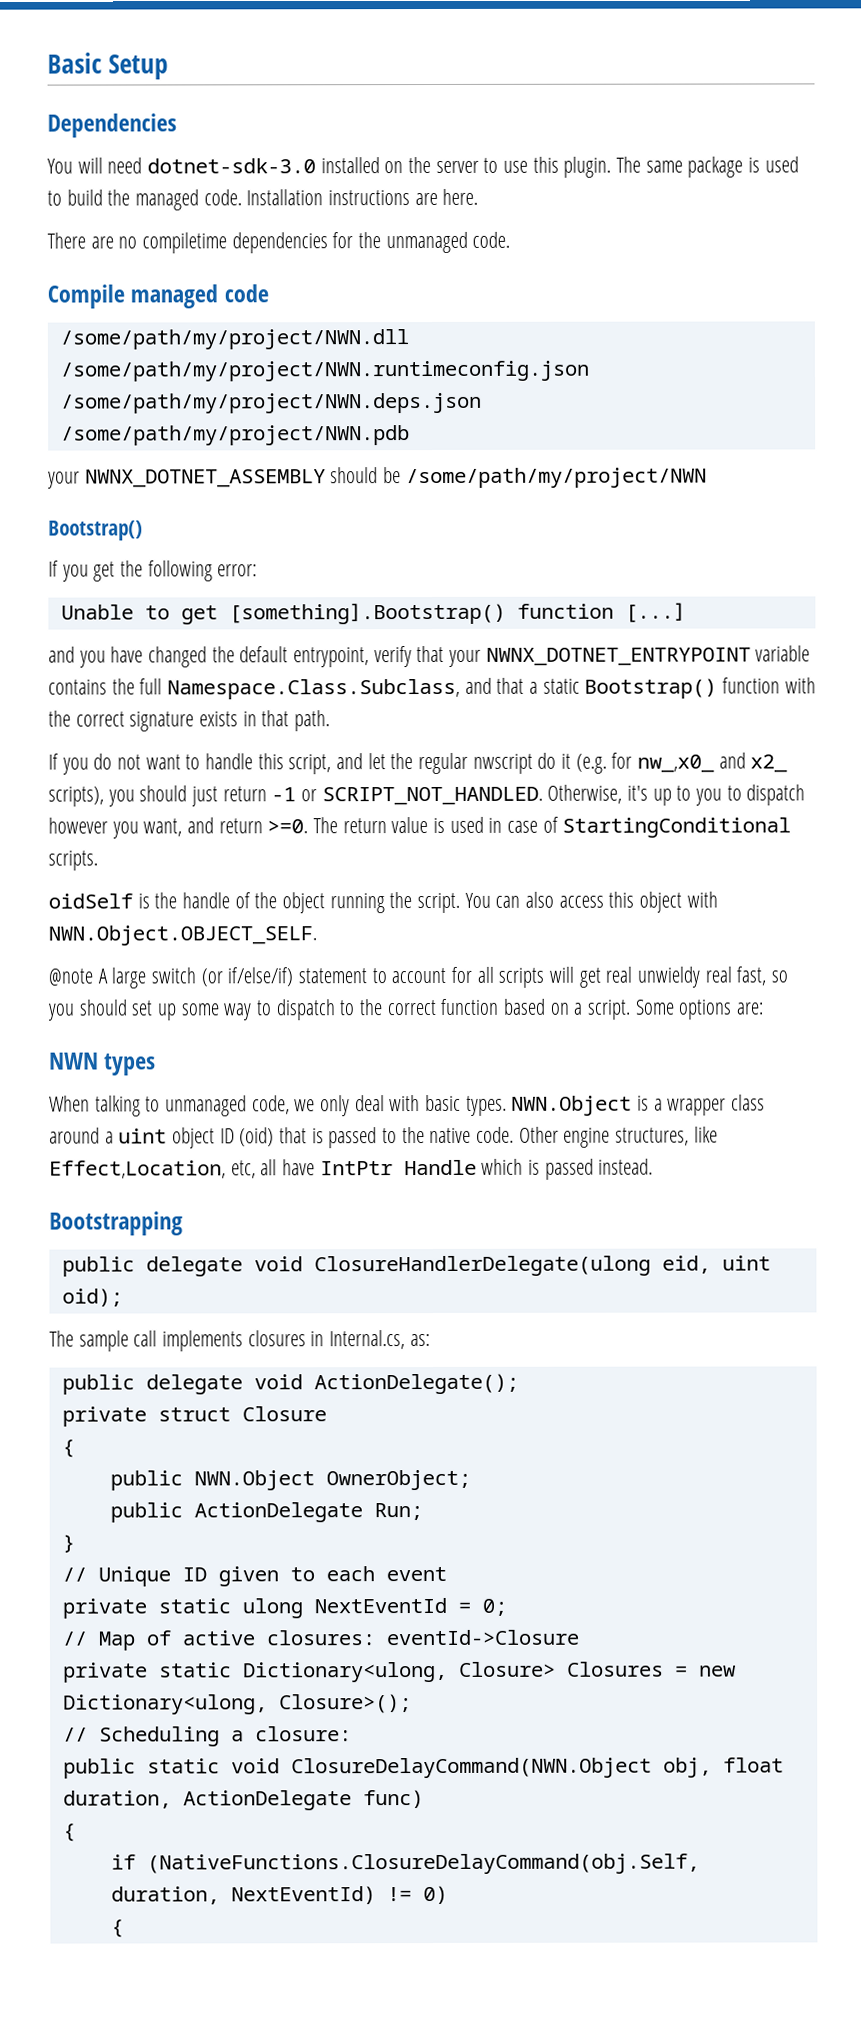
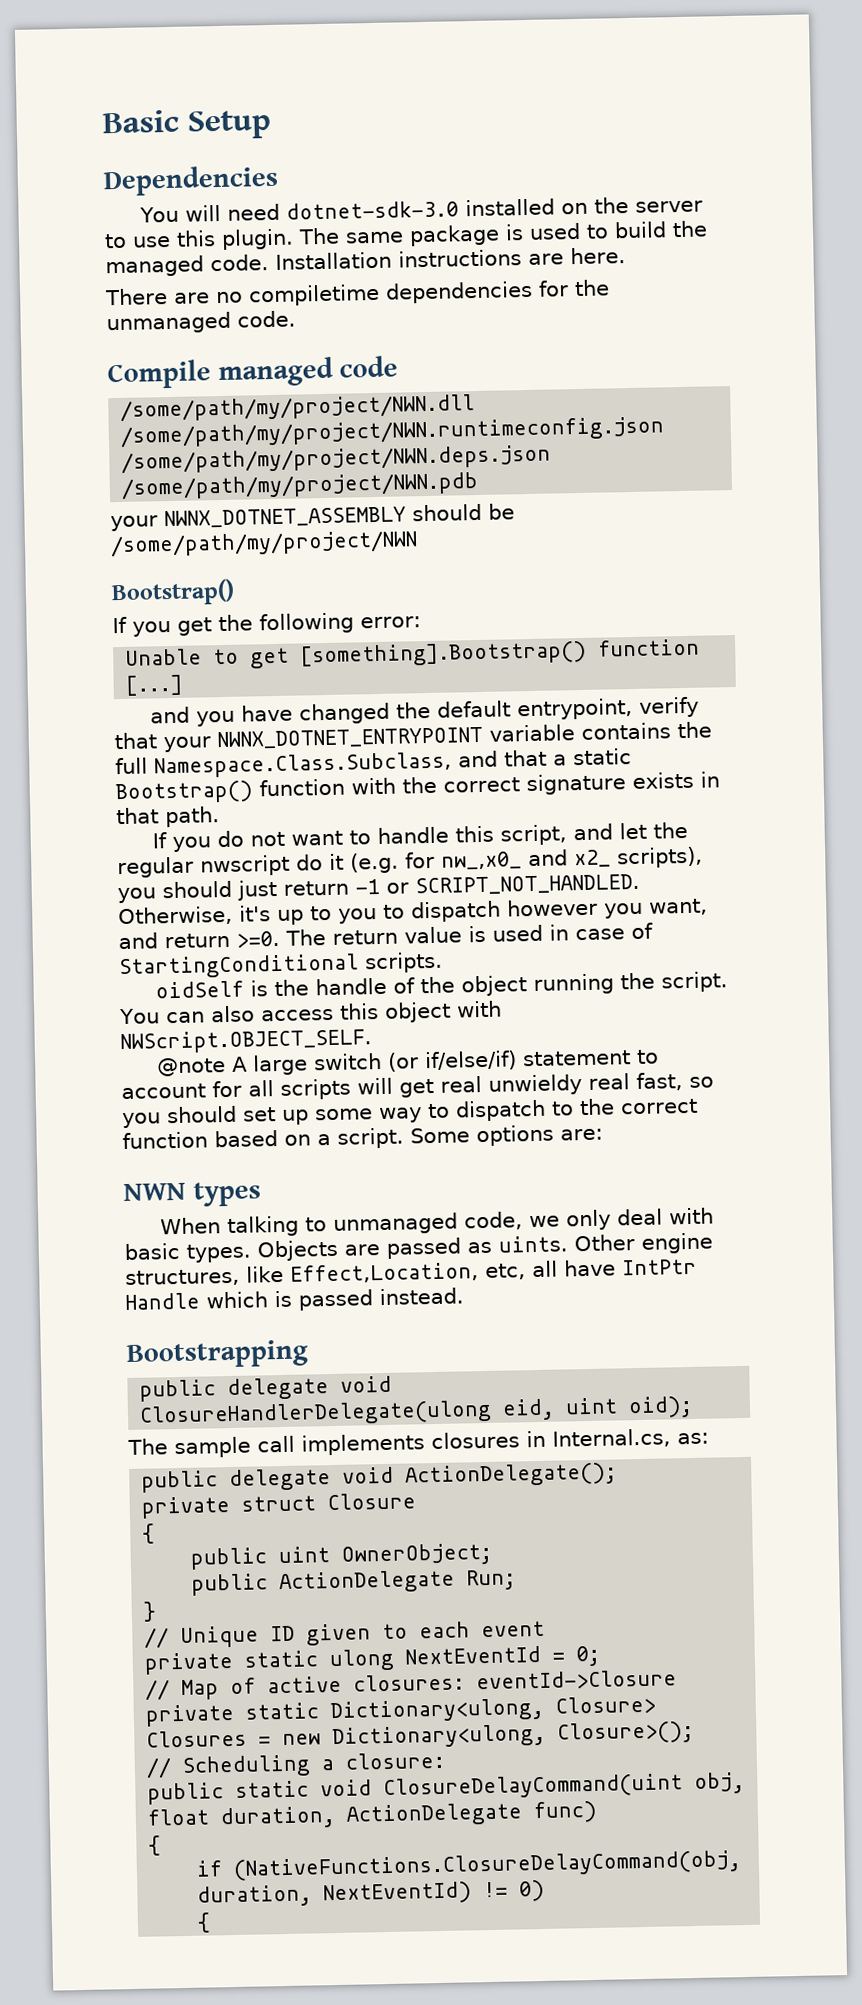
- You can also access this object with NWN.Object.OBJECT_SELF.
+ You can also access this object with NWScript.OBJECT_SELF.
- NWN.Object is a wrapper class around a uint object ID (oid) that is passed to the native code.
+ Objects are passed as uints.
- public NWN.Object OwnerObject;
+ public uint OwnerObject;
- public static void ClosureDelayCommand(NWN.Object obj, float duration, ActionDelegate func)
+ public static void ClosureDelayCommand(uint obj, float duration, ActionDelegate func)
- if (NativeFunctions.ClosureDelayCommand(obj.Self, duration, NextEventId) != 0)
+ if (NativeFunctions.ClosureDelayCommand(obj, duration, NextEventId) != 0)

